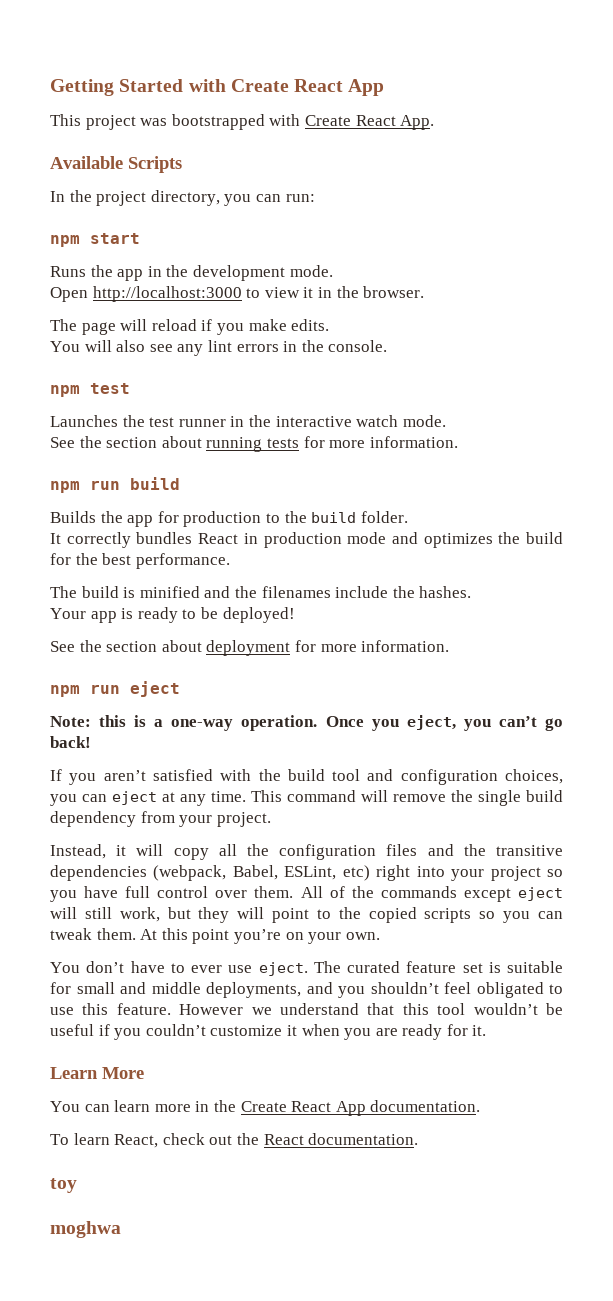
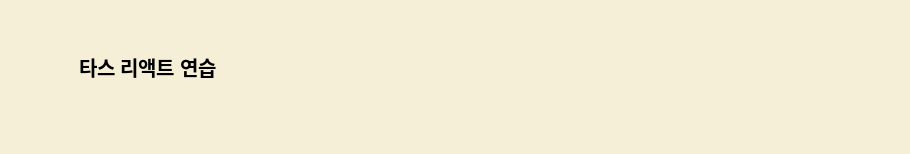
- Getting Started with Create React App
- This project was bootstrapped with Create React App.
- Available Scripts
- In the project directory, you can run:
- npm start
- Runs the app in the development mode.
- Open http://localhost:3000 to view it in the browser.
- The page will reload if you make edits.
- You will also see any lint errors in the console.
- npm test
- Launches the test runner in the interactive watch mode.
- See the section about running tests for more information.
- npm run build
- Builds the app for production to the build folder.
- It correctly bundles React in production mode and optimizes the build for the best performance.
- The build is minified and the filenames include the hashes.
- Your app is ready to be deployed!
- See the section about deployment for more information.
- npm run eject
- Note: this is a one-way operation. Once you eject, you can’t go back!
- If you aren’t satisfied with the build tool and configuration choices, you can eject at any time. This command will remove the single build dependency from your project.
- Instead, it will copy all the configuration files and the transitive dependencies (webpack, Babel, ESLint, etc) right into your project so you have full control over them. All of the commands except eject will still work, but they will point to the copied scripts so you can tweak them. At this point you’re on your own.
- You don’t have to ever use eject. The curated feature set is suitable for small and middle deployments, and you shouldn’t feel obligated to use this feature. However we understand that this tool wouldn’t be useful if you couldn’t customize it when you are ready for it.
- Learn More
- You can learn more in the Create React App documentation.
- To learn React, check out the React documentation.
- toy
- moghwa
+ 타스 리액트 연습

